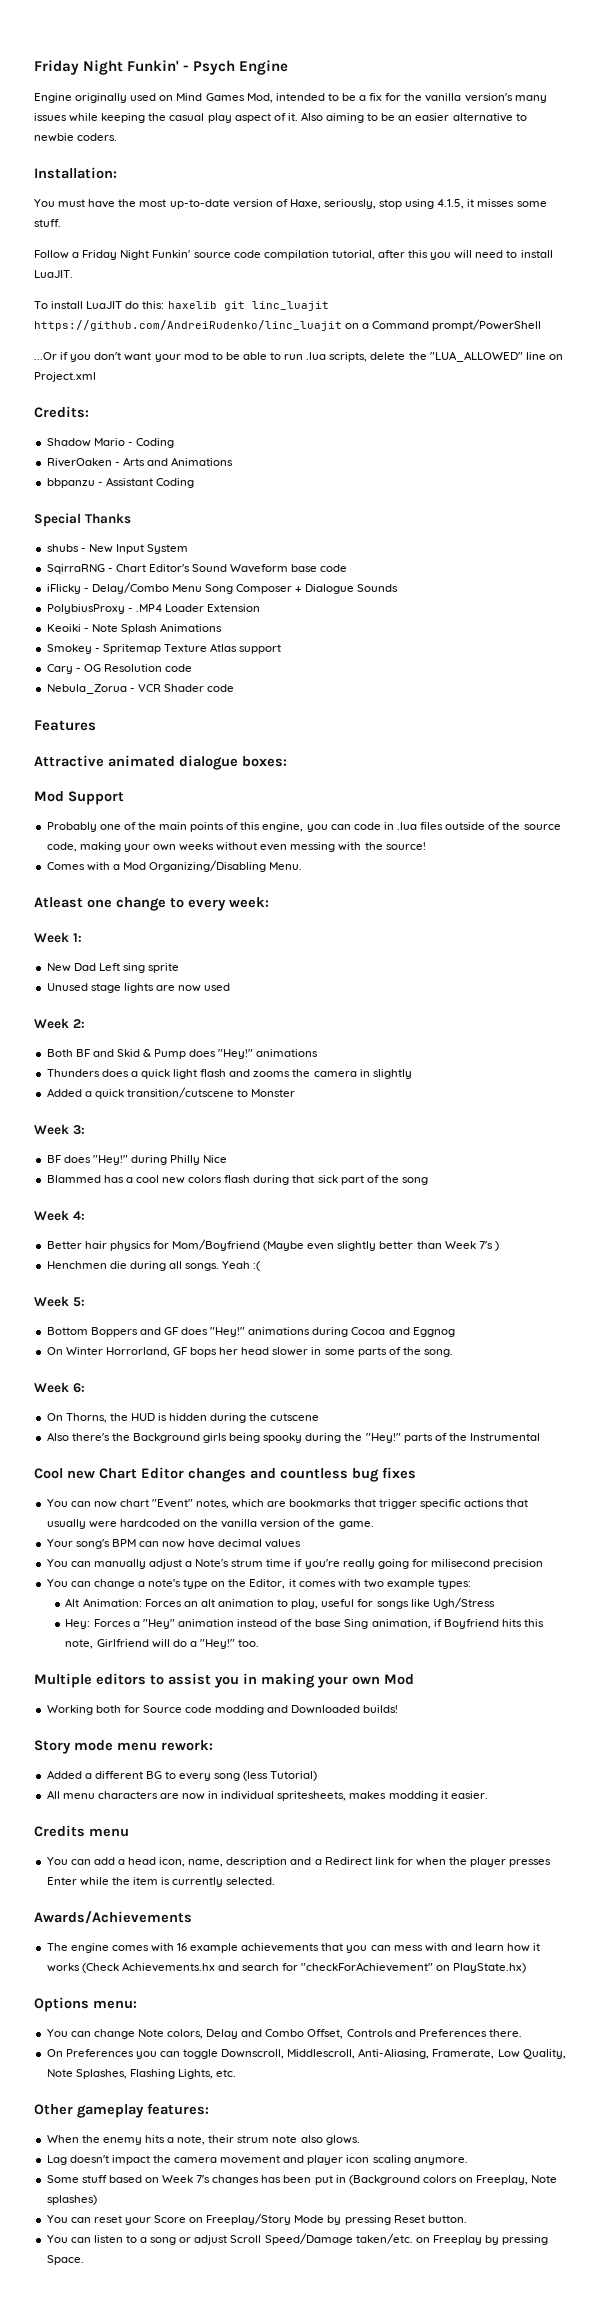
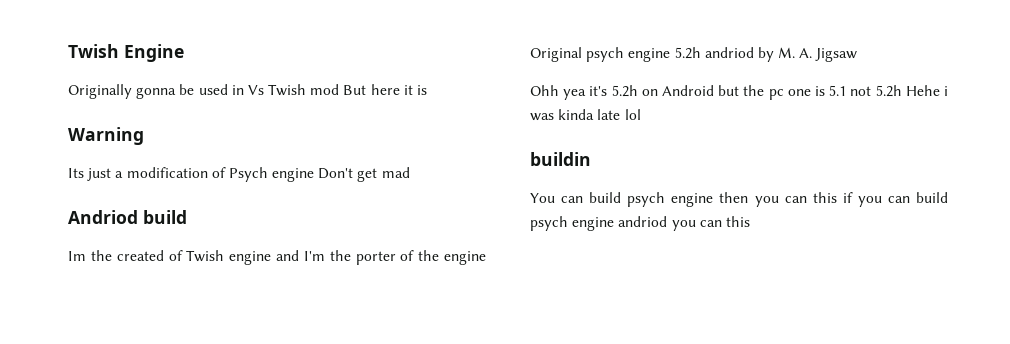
- Friday Night Funkin' - Psych Engine
- Engine originally used on Mind Games Mod, intended to be a fix for the vanilla version's many issues while keeping the casual play aspect of it. Also aiming to be an easier alternative to newbie coders.
- Installation:
- You must have the most up-to-date version of Haxe, seriously, stop using 4.1.5, it misses some stuff.
- Follow a Friday Night Funkin' source code compilation tutorial, after this you will need to install LuaJIT.
- To install LuaJIT do this: haxelib git linc_luajit https://github.com/AndreiRudenko/linc_luajit on a Command prompt/PowerShell
- ...Or if you don't want your mod to be able to run .lua scripts, delete the "LUA_ALLOWED" line on Project.xml
- Credits:
- Shadow Mario - Coding
- RiverOaken - Arts and Animations
- bbpanzu - Assistant Coding
- Special Thanks
- shubs - New Input System
- SqirraRNG - Chart Editor's Sound Waveform base code
- iFlicky - Delay/Combo Menu Song Composer + Dialogue Sounds
- PolybiusProxy - .MP4 Loader Extension
- Keoiki - Note Splash Animations
- Smokey - Spritemap Texture Atlas support
- Cary - OG Resolution code
- Nebula_Zorua - VCR Shader code
- Features
- Attractive animated dialogue boxes:
- Mod Support
- Probably one of the main points of this engine, you can code in .lua files outside of the source code, making your own weeks without even messing with the source!
- Comes with a Mod Organizing/Disabling Menu.
- Atleast one change to every week:
- Week 1:
- New Dad Left sing sprite
- Unused stage lights are now used
- Week 2:
- Both BF and Skid & Pump does "Hey!" animations
- Thunders does a quick light flash and zooms the camera in slightly
- Added a quick transition/cutscene to Monster
- Week 3:
- BF does "Hey!" during Philly Nice
- Blammed has a cool new colors flash during that sick part of the song
- Week 4:
- Better hair physics for Mom/Boyfriend (Maybe even slightly better than Week 7's )
- Henchmen die during all songs. Yeah :(
- Week 5:
- Bottom Boppers and GF does "Hey!" animations during Cocoa and Eggnog
- On Winter Horrorland, GF bops her head slower in some parts of the song.
- Week 6:
- On Thorns, the HUD is hidden during the cutscene
- Also there's the Background girls being spooky during the "Hey!" parts of the Instrumental
- Cool new Chart Editor changes and countless bug fixes
- You can now chart "Event" notes, which are bookmarks that trigger specific actions that usually were hardcoded on the vanilla version of the game.
- Your song's BPM can now have decimal values
- You can manually adjust a Note's strum time if you're really going for milisecond precision
- You can change a note's type on the Editor, it comes with two example types:
- Alt Animation: Forces an alt animation to play, useful for songs like Ugh/Stress
- Hey: Forces a "Hey" animation instead of the base Sing animation, if Boyfriend hits this note, Girlfriend will do a "Hey!" too.
- Multiple editors to assist you in making your own Mod
- Working both for Source code modding and Downloaded builds!
- Story mode menu rework:
- Added a different BG to every song (less Tutorial)
- All menu characters are now in individual spritesheets, makes modding it easier.
- Credits menu
- You can add a head icon, name, description and a Redirect link for when the player presses Enter while the item is currently selected.
- Awards/Achievements
- The engine comes with 16 example achievements that you can mess with and learn how it works (Check Achievements.hx and search for "checkForAchievement" on PlayState.hx)
- Options menu:
- You can change Note colors, Delay and Combo Offset, Controls and Preferences there.
- On Preferences you can toggle Downscroll, Middlescroll, Anti-Aliasing, Framerate, Low Quality, Note Splashes, Flashing Lights, etc.
- Other gameplay features:
- When the enemy hits a note, their strum note also glows.
- Lag doesn't impact the camera movement and player icon scaling anymore.
- Some stuff based on Week 7's changes has been put in (Background colors on Freeplay, Note splashes)
- You can reset your Score on Freeplay/Story Mode by pressing Reset button.
- You can listen to a song or adjust Scroll Speed/Damage taken/etc. on Freeplay by pressing Space.
+ Twish Engine
+ Originally gonna be used in Vs Twish mod But here it is
+ Warning
+ Its just a modification of Psych engine Don't get mad
+ Andriod build
+ Im the created of Twish engine and I'm the porter of the engine Original psych engine 5.2h andriod by M. A. Jigsaw
+ Ohh yea it's 5.2h on Android but the pc one is 5.1 not 5.2h Hehe i was kinda late lol
+ buildin
+ You can build psych engine then you can this if you can build psych engine andriod you can this

